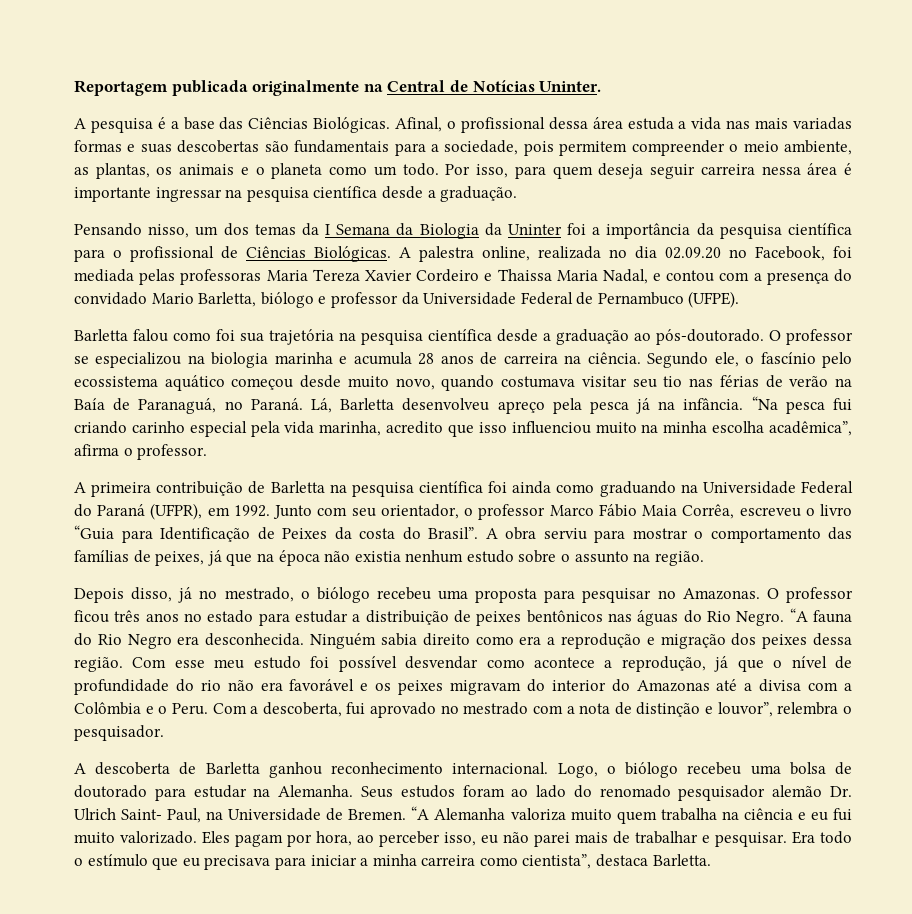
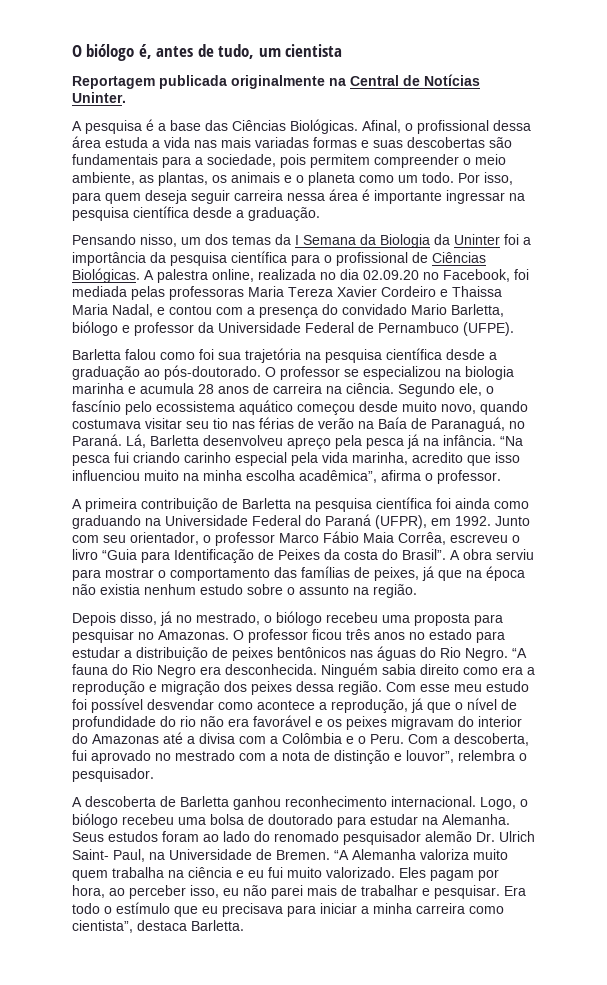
+ O biólogo é, antes de tudo, um cientista

